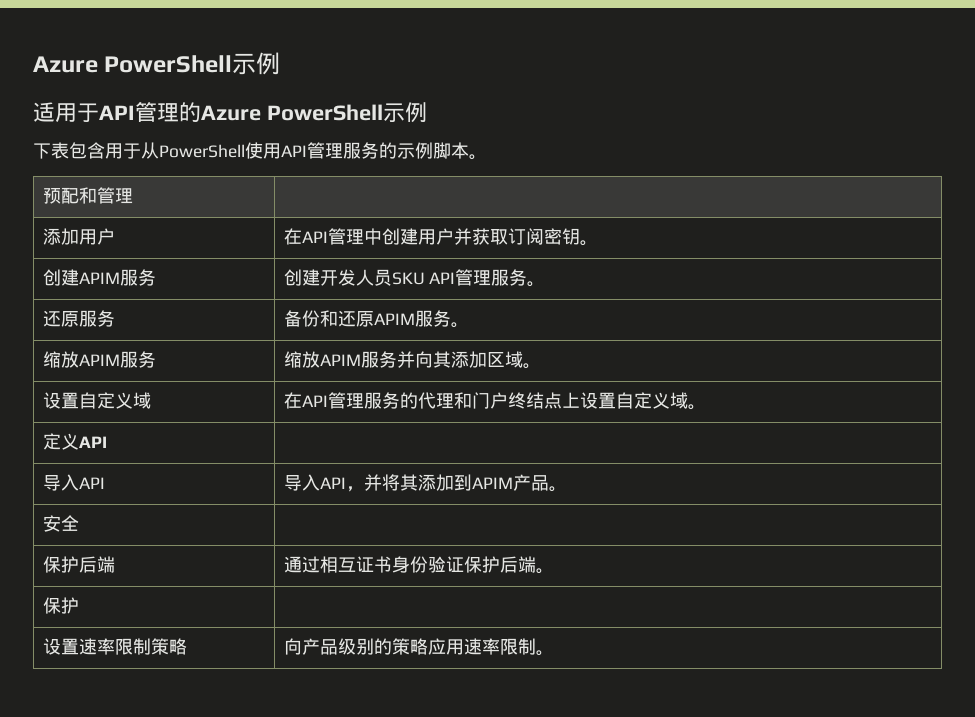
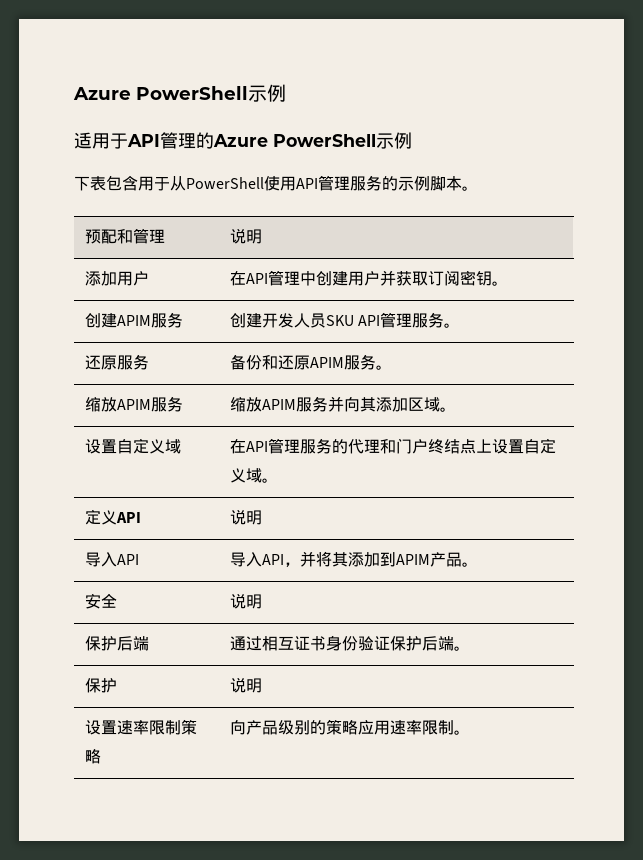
- 预配和管理 |
+ 预配和管理 | 说明
- 定义API |
+ 定义API | 说明
- 安全 |
+ 安全 | 说明
- 保护 |
+ 保护 | 说明

